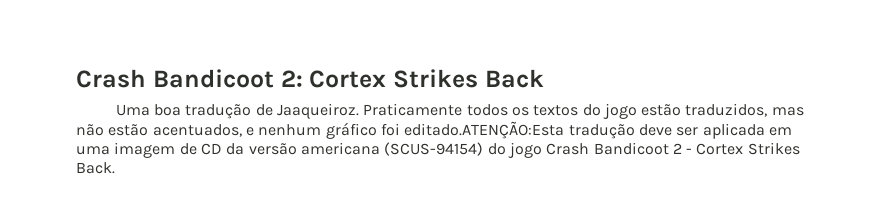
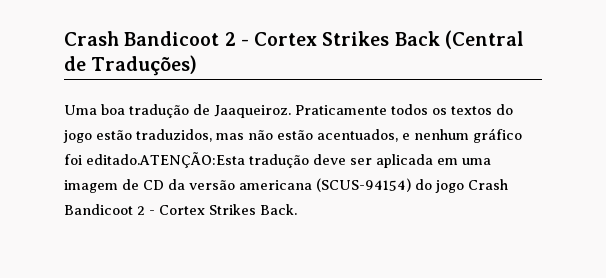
- Crash Bandicoot 2: Cortex Strikes Back
+ Crash Bandicoot 2 - Cortex Strikes Back (Central de Traduções)

